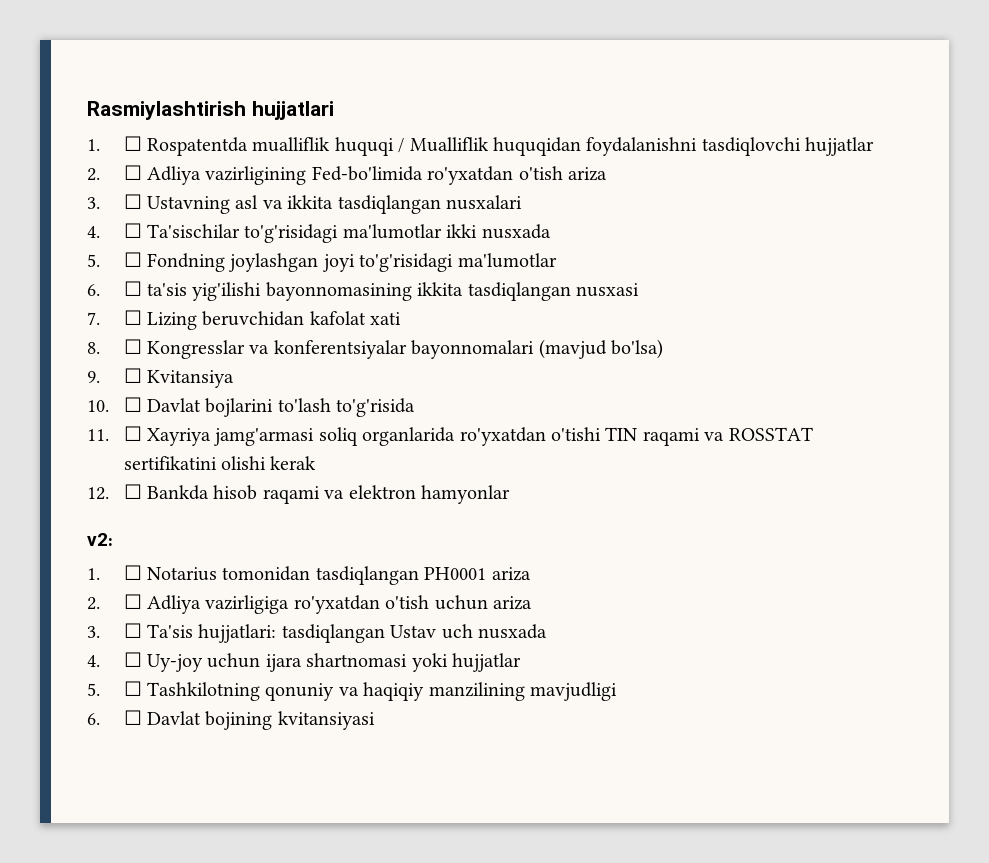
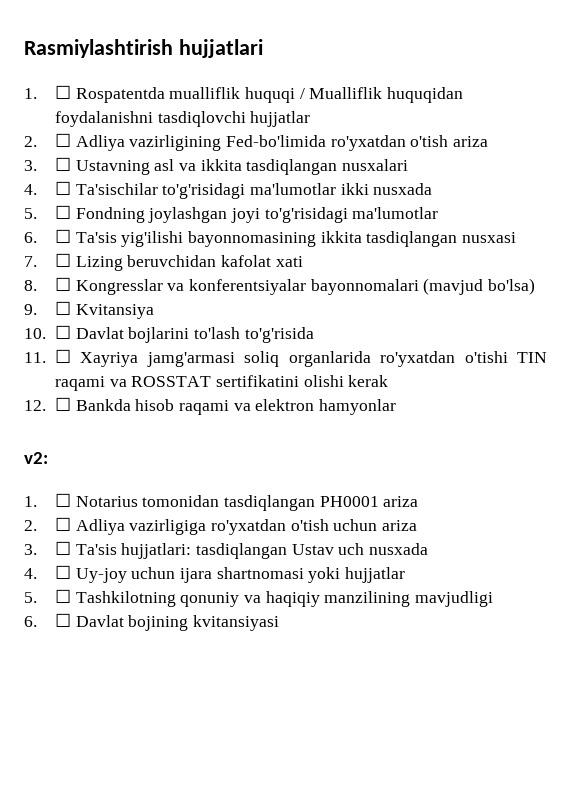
- 6. ☐ ta'sis yig'ilishi bayonnomasining ikkita tasdiqlangan nusxasi
+ 6. ☐ Ta'sis yig'ilishi bayonnomasining ikkita tasdiqlangan nusxasi

